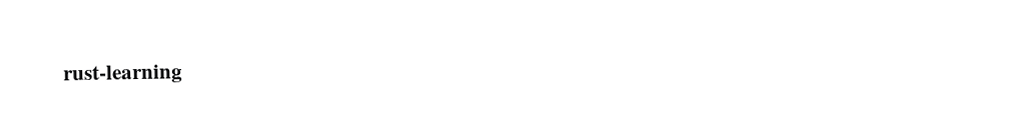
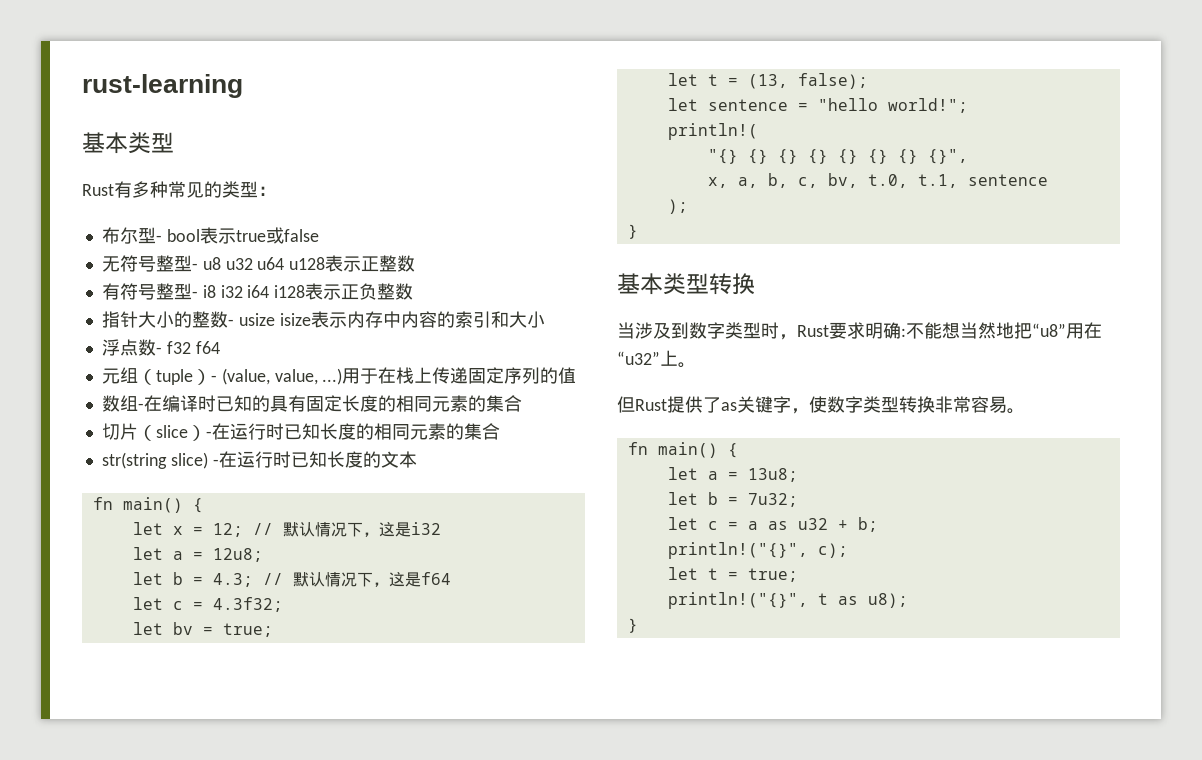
  rust-learning
+ 基本类型
+ Rust有多种常见的类型：
+ 布尔型- bool表示true或false
+ 无符号整型- u8 u32 u64 u128表示正整数
+ 有符号整型- i8 i32 i64 i128表示正负整数
+ 指针大小的整数- usize isize表示内存中内容的索引和大小
+ 浮点数- f32 f64
+ 元组（tuple）- (value, value, ...)用于在栈上传递固定序列的值
+ 数组-在编译时已知的具有固定长度的相同元素的集合
+ 切片（slice）-在运行时已知长度的相同元素的集合
+ str(string slice) -在运行时已知长度的文本
+ fn main() {
+ let x = 12; // 默认情况下，这是i32
+ let a = 12u8;
+ let b = 4.3; // 默认情况下，这是f64
+ let c = 4.3f32;
+ let bv = true;
+ let t = (13, false);
+ let sentence = "hello world!";
+ println!(
+ "{} {} {} {} {} {} {} {}",
+ x, a, b, c, bv, t.0, t.1, sentence
+ );
+ }
+ 基本类型转换
+ 当涉及到数字类型时，Rust要求明确:不能想当然地把“u8”用在“u32”上。
+ 但Rust提供了as关键字，使数字类型转换非常容易。
+ fn main() {
+ let a = 13u8;
+ let b = 7u32;
+ let c = a as u32 + b;
+ println!("{}", c);
+ let t = true;
+ println!("{}", t as u8);
+ }

